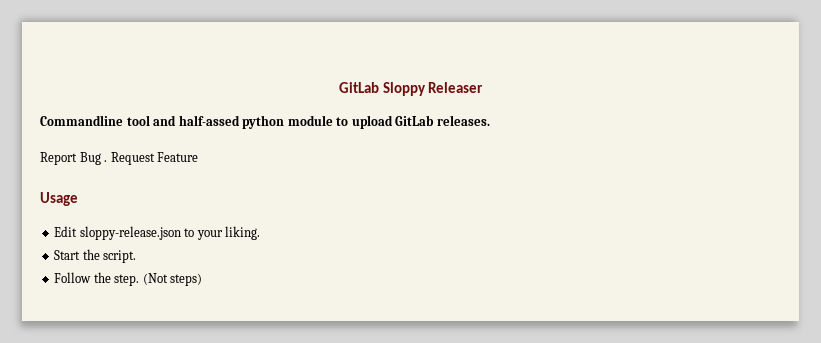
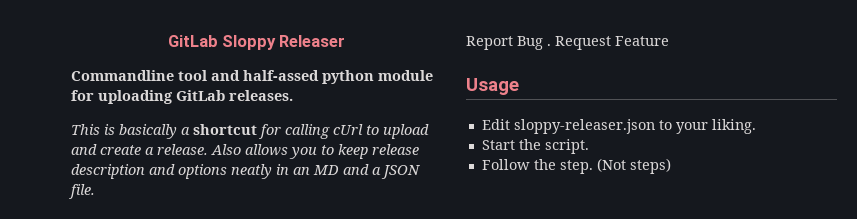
- Commandline tool and half-assed python module to upload GitLab releases.
+ Commandline tool and half-assed python module for uploading GitLab releases.
+ This is basically a shortcut for calling cUrl to upload and create a release. Also allows you to keep release description and options neatly in an MD and a JSON file.
- Edit sloppy-release.json to your liking.
+ Edit sloppy-releaser.json to your liking.

